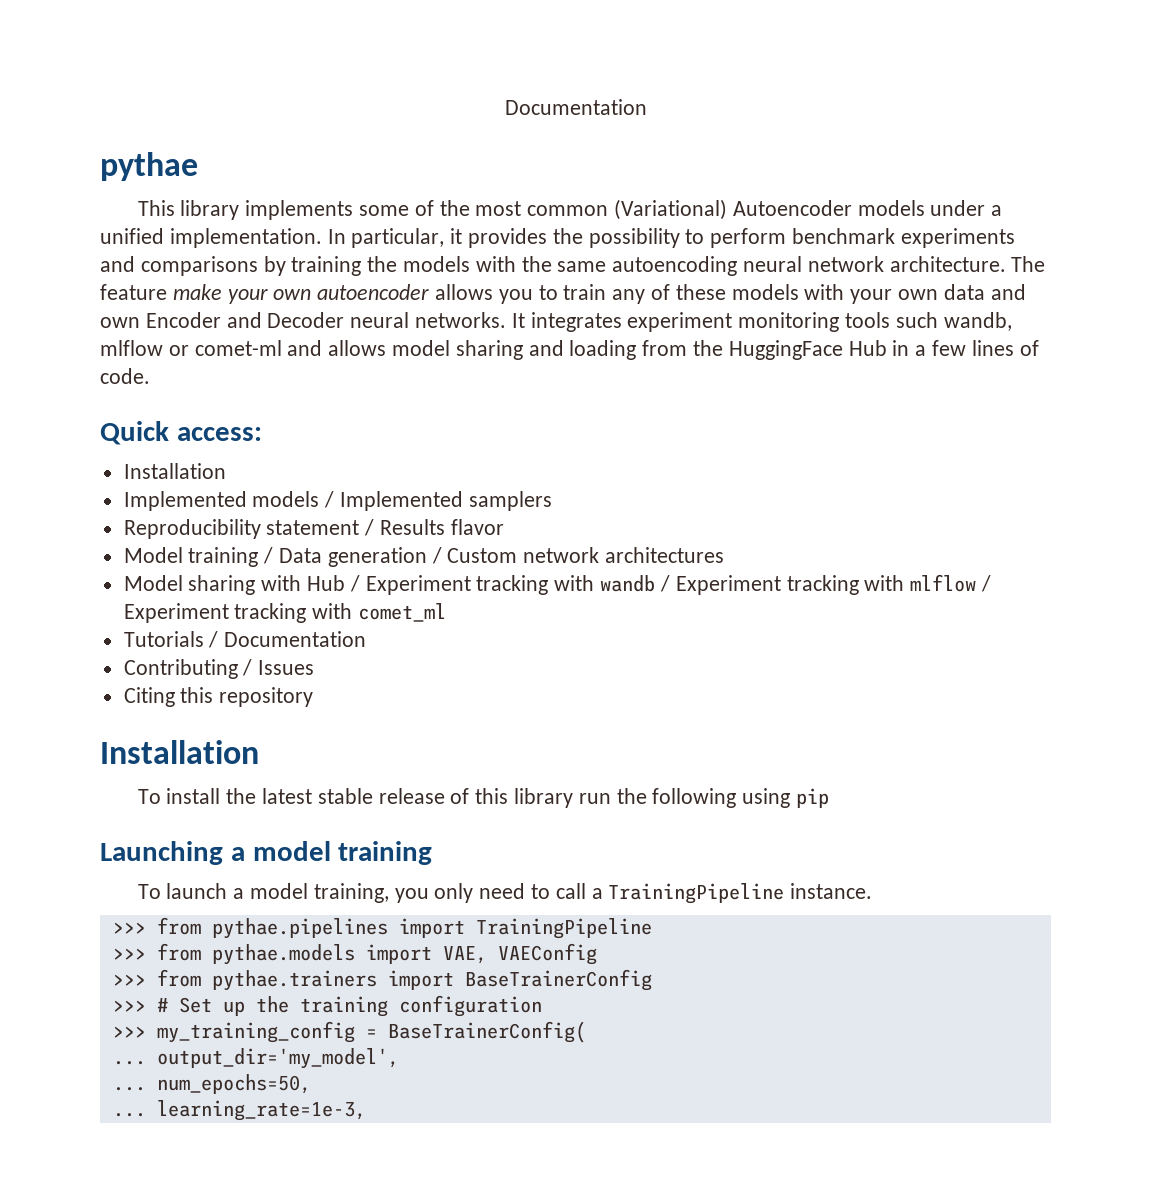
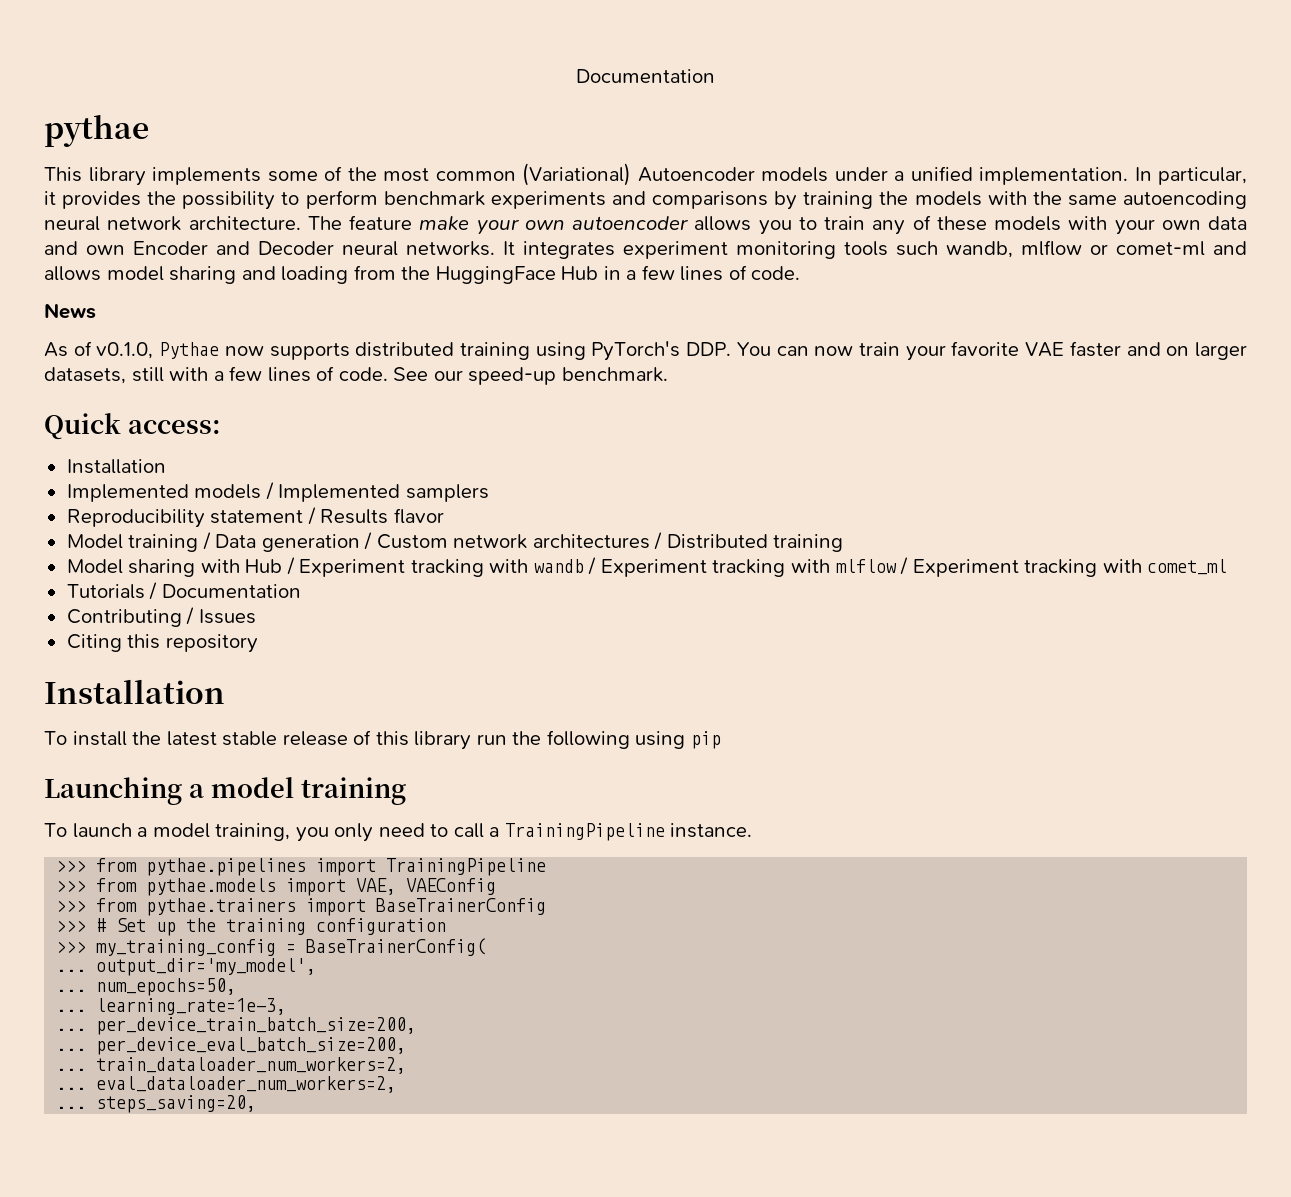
+ News
+ As of v0.1.0, Pythae now supports distributed training using PyTorch's DDP. You can now train your favorite VAE faster and on larger datasets, still with a few lines of code. See our speed-up benchmark.
- Model training / Data generation / Custom network architectures
+ Model training / Data generation / Custom network architectures / Distributed training
+ ... per_device_train_batch_size=200,
+ ... per_device_eval_batch_size=200,
+ ... train_dataloader_num_workers=2,
+ ... eval_dataloader_num_workers=2,
+ ... steps_saving=20,

